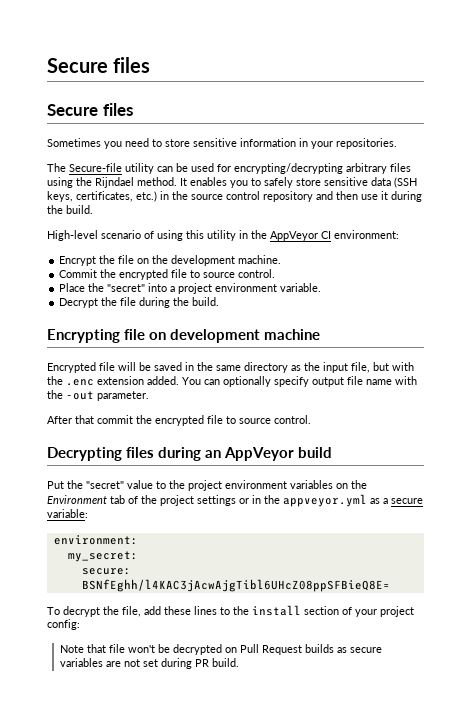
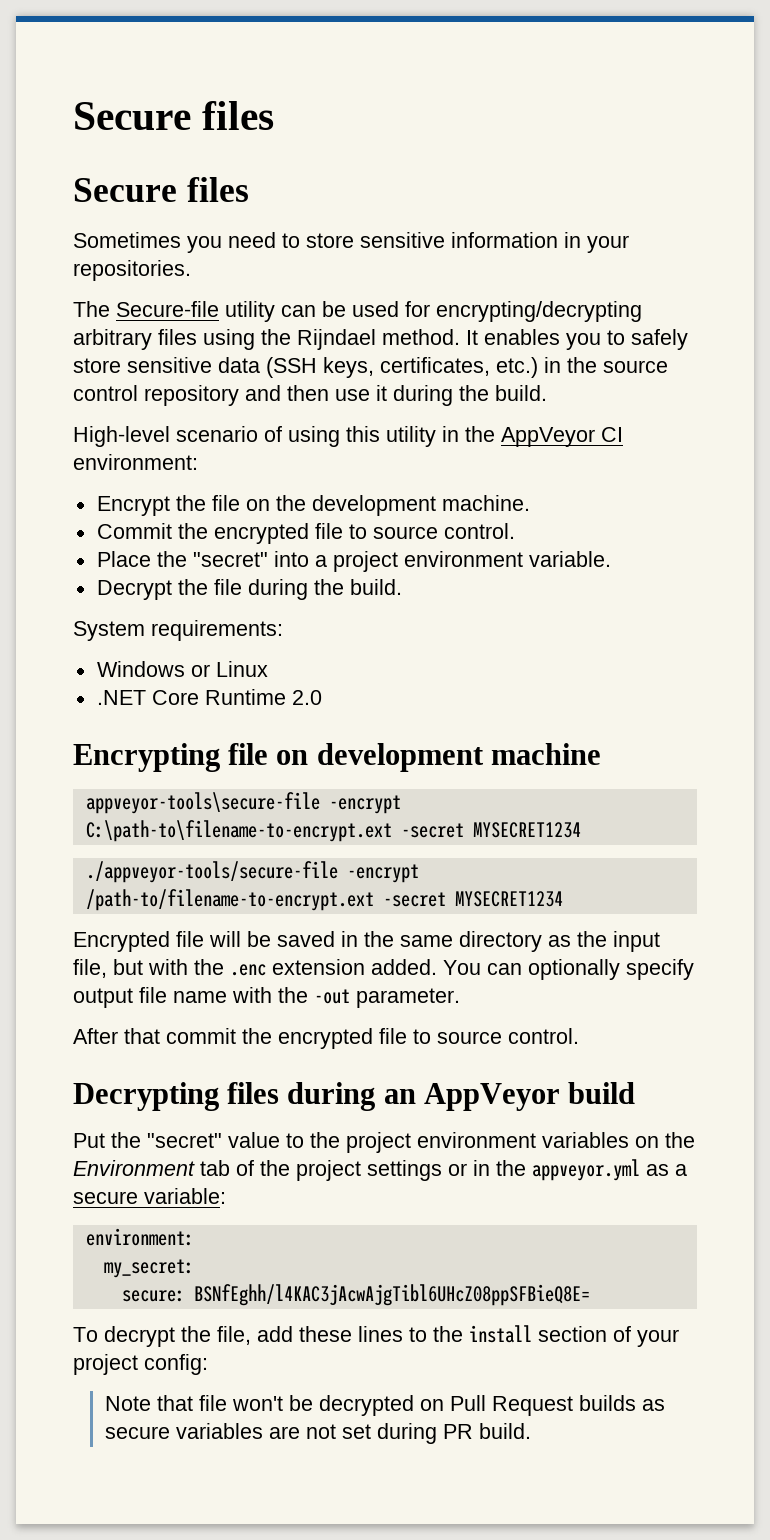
+ System requirements:
+ Windows or Linux
+ .NET Core Runtime 2.0
+ appveyor-tools\secure-file -encrypt C:\path-to\filename-to-encrypt.ext -secret MYSECRET1234
+ ./appveyor-tools/secure-file -encrypt /path-to/filename-to-encrypt.ext -secret MYSECRET1234

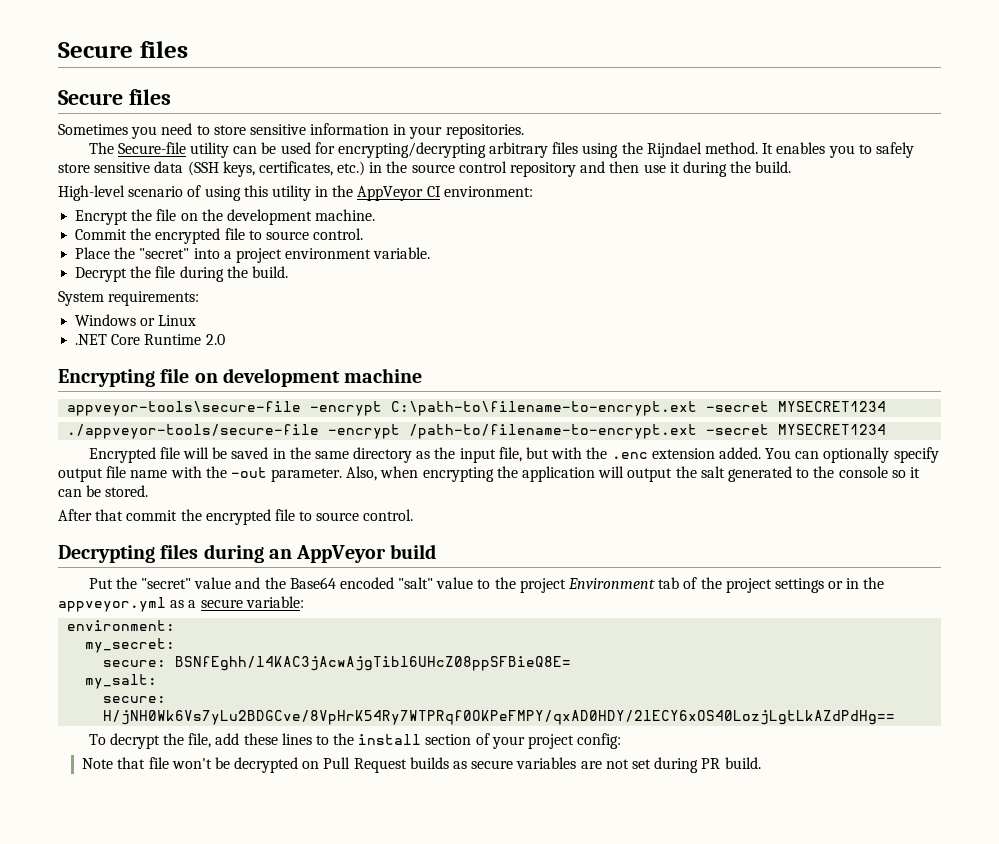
+ Also, when encrypting the application will output the salt generated to the console so it can be stored.
- Put the "secret" value to the project environment variables on the Environment tab of the project settings or in the appveyor.yml as a secure variable:
+ Put the "secret" value and the Base64 encoded "salt" value to the project Environment tab of the project settings or in the appveyor.yml as a secure variable:
+ my_salt:
+ secure: H/jNH0Wk6Vs7yLu2BDGCve/8VpHrK54Ry7WTPRqf0OKPeFMPY/qxAD0HDY/2lECY6xOS40LozjLgtLkAZdPdHg==

